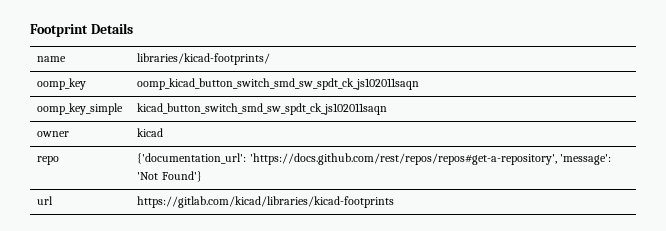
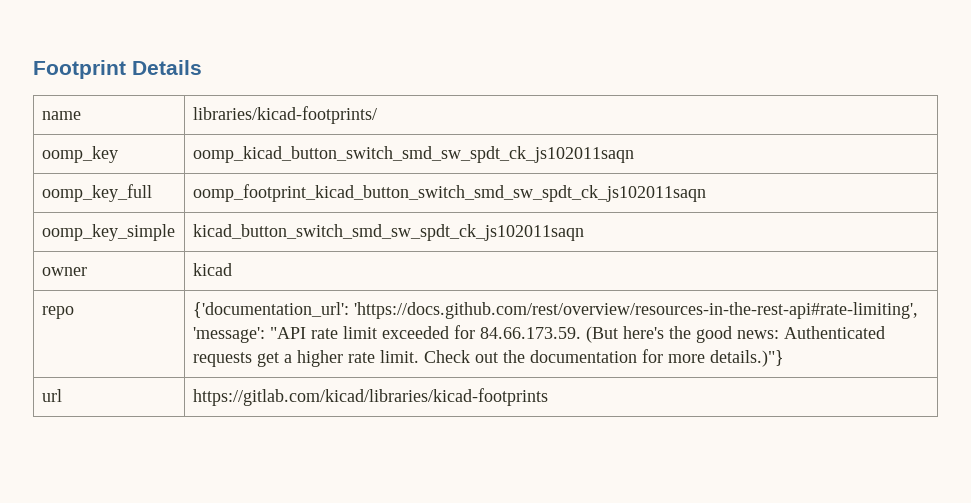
+ oomp_key_full | oomp_footprint_kicad_button_switch_smd_sw_spdt_ck_js102011saqn
- repo | {'documentation_url': 'https://docs.github.com/rest/repos/repos#get-a-repository', 'message': 'Not Found'}
+ repo | {'documentation_url': 'https://docs.github.com/rest/overview/resources-in-the-rest-api#rate-limiting', 'message': "API rate limit exceeded for 84.66.173.59. (But here's the good news: Authenticated requests get a higher rate limit. Check out the documentation for more details.)"}

